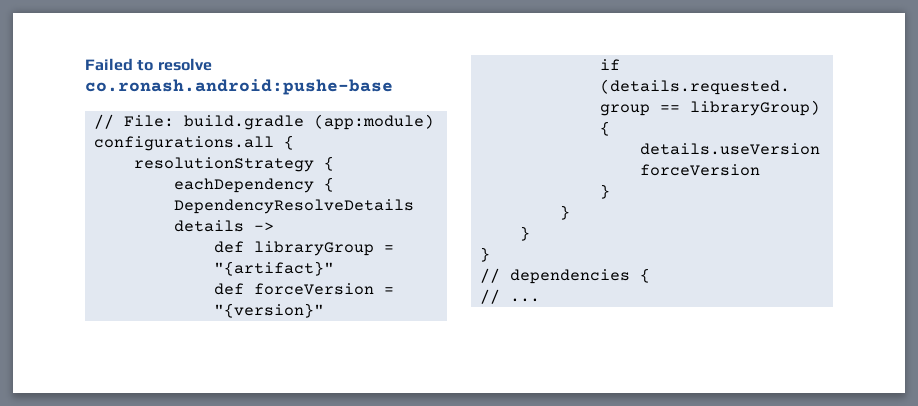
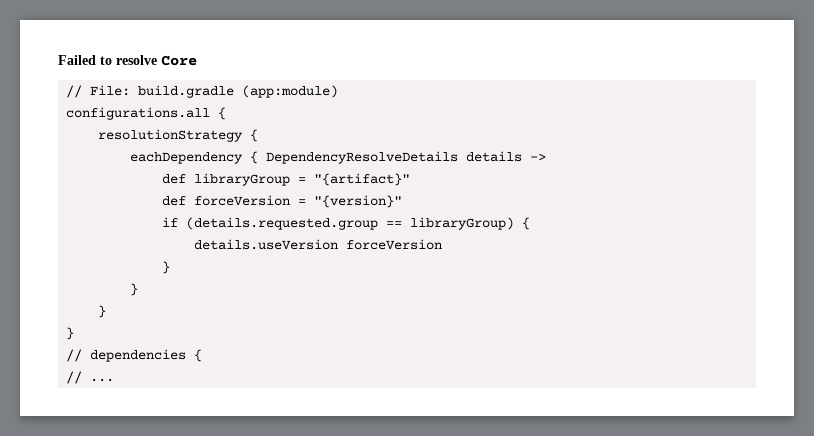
- Failed to resolve co.ronash.android:pushe-base
+ Failed to resolve Core

